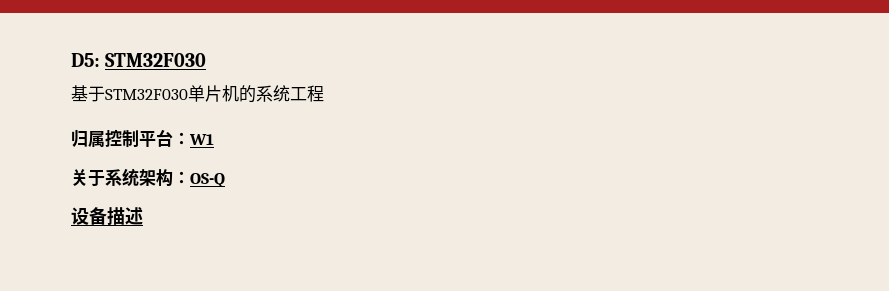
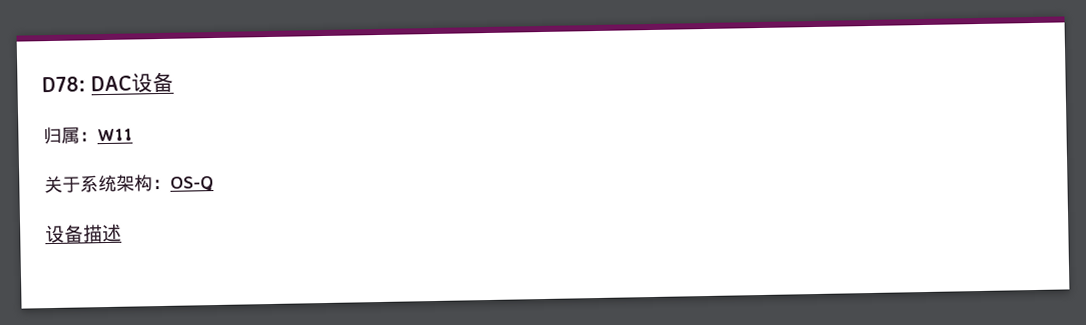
- D5: STM32F030
- 基于STM32F030单片机的系统工程
- 归属控制平台：W1
+ D78: DAC设备
+ 归属：W11

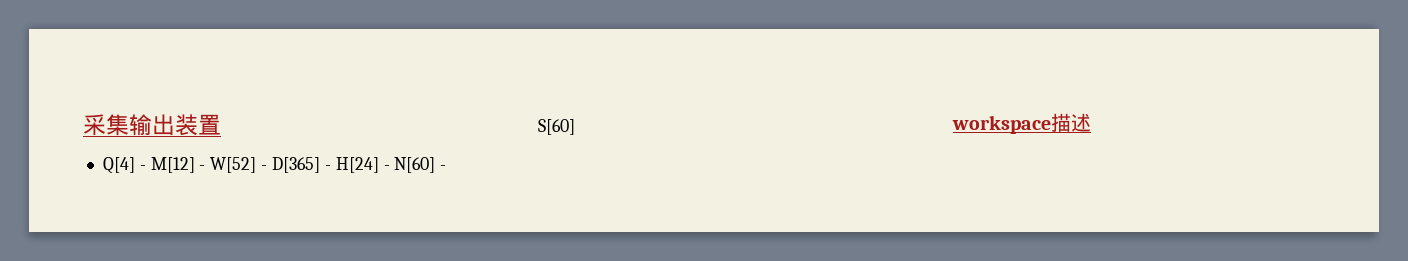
- D78: DAC设备
- 归属：W11
- 关于系统架构：OS-Q
- 设备描述
+ 采集输出装置
+ Q[4] - M[12] - W[52] - D[365] - H[24] - N[60] - S[60]
+ workspace描述

